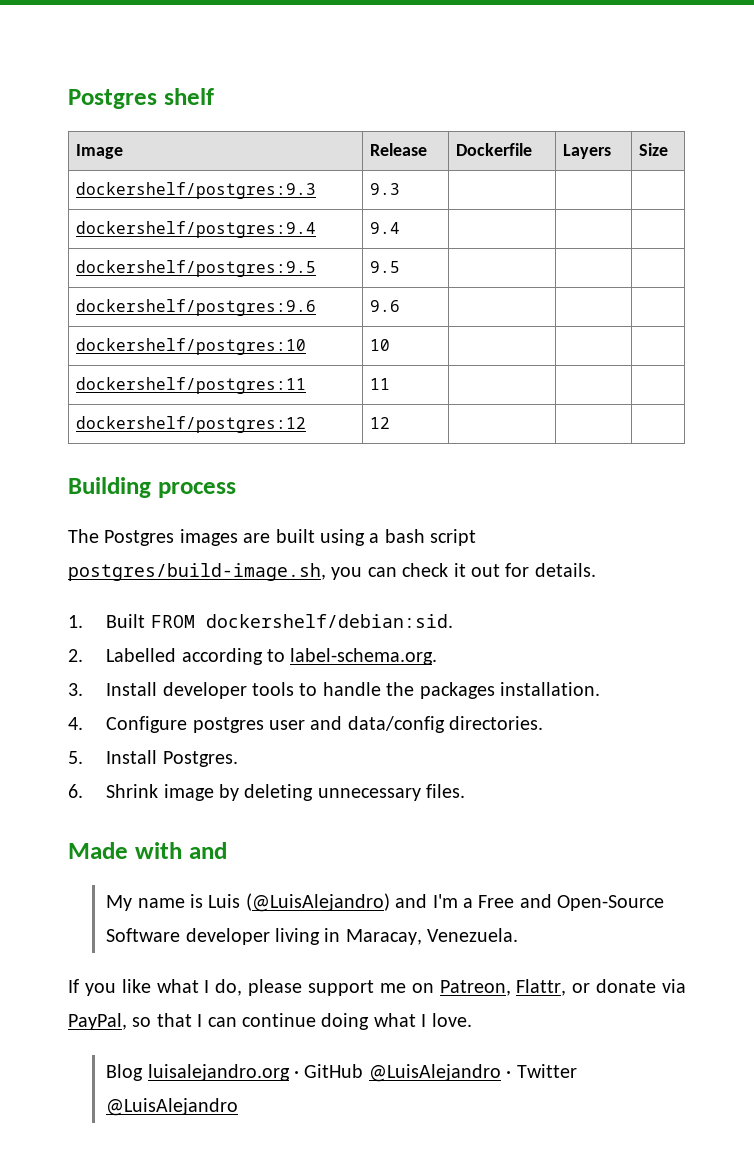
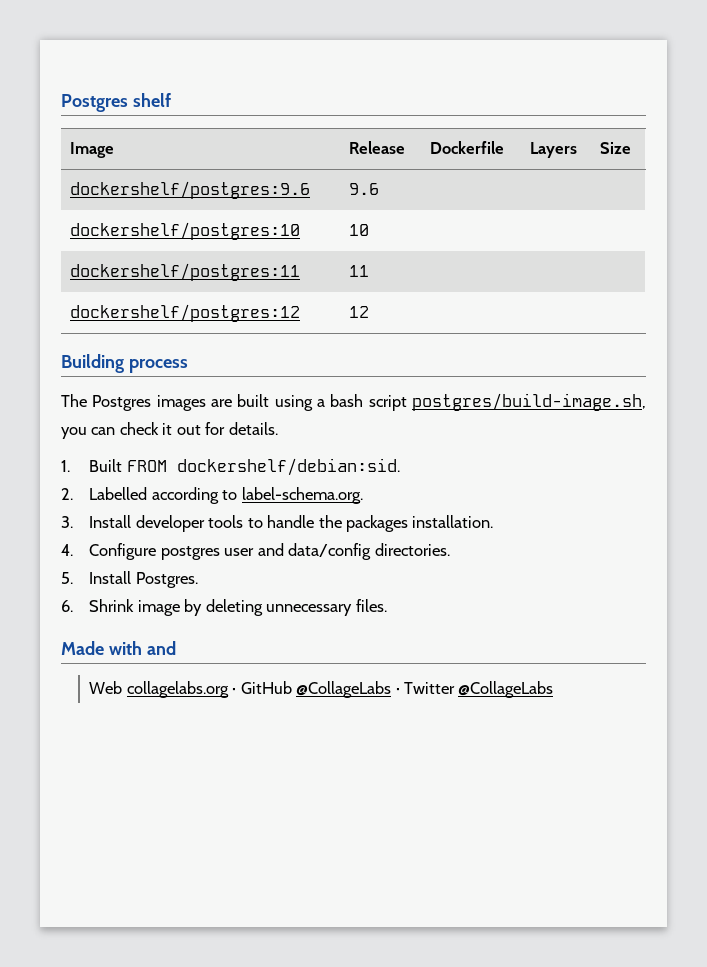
- dockershelf/postgres:9.3 | 9.3 | | |
- dockershelf/postgres:9.4 | 9.4 | | |
- dockershelf/postgres:9.5 | 9.5 | | |
- My name is Luis (@LuisAlejandro) and I'm a Free and Open-Source Software developer living in Maracay, Venezuela.
- If you like what I do, please support me on Patreon, Flattr, or donate via PayPal, so that I can continue doing what I love.
- Blog luisalejandro.org · GitHub @LuisAlejandro · Twitter @LuisAlejandro
+ Web collagelabs.org · GitHub @CollageLabs · Twitter @CollageLabs

